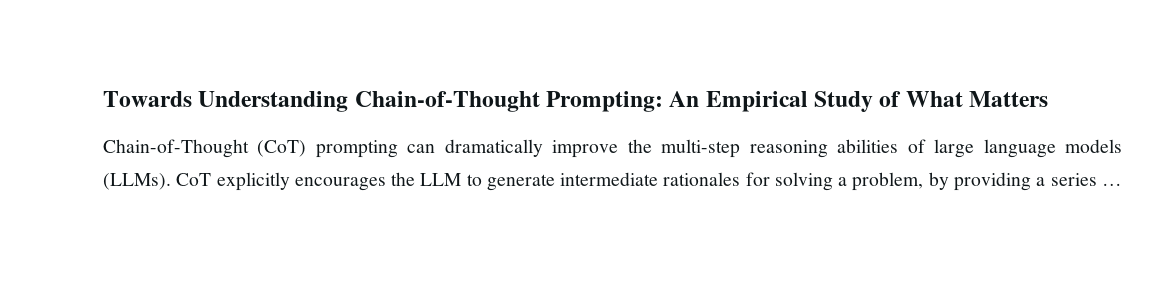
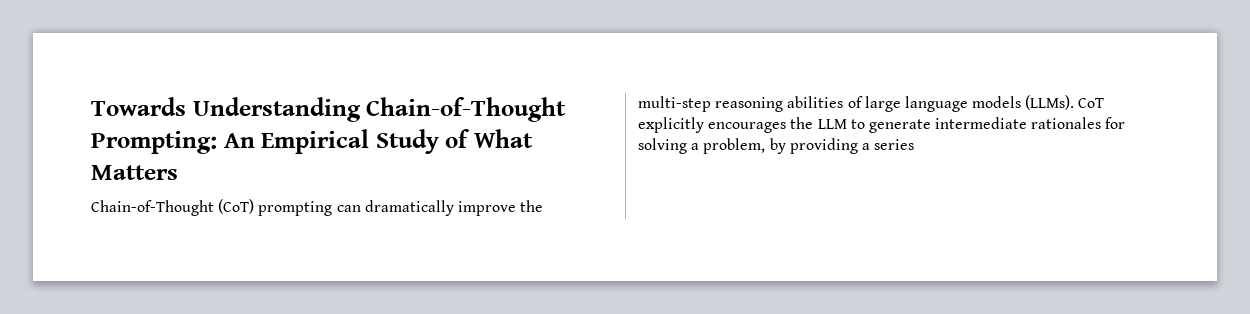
- CoT explicitly encourages the LLM to generate intermediate rationales for solving a problem, by providing a series …
+ CoT explicitly encourages the LLM to generate intermediate rationales for solving a problem, by providing a series

